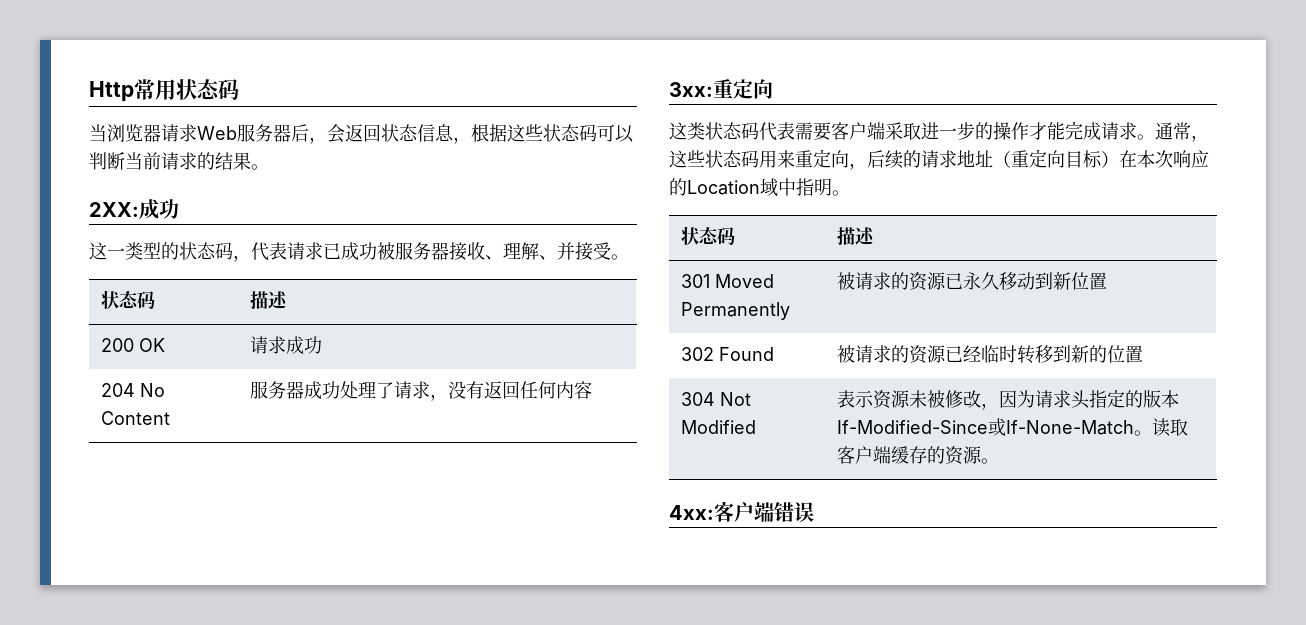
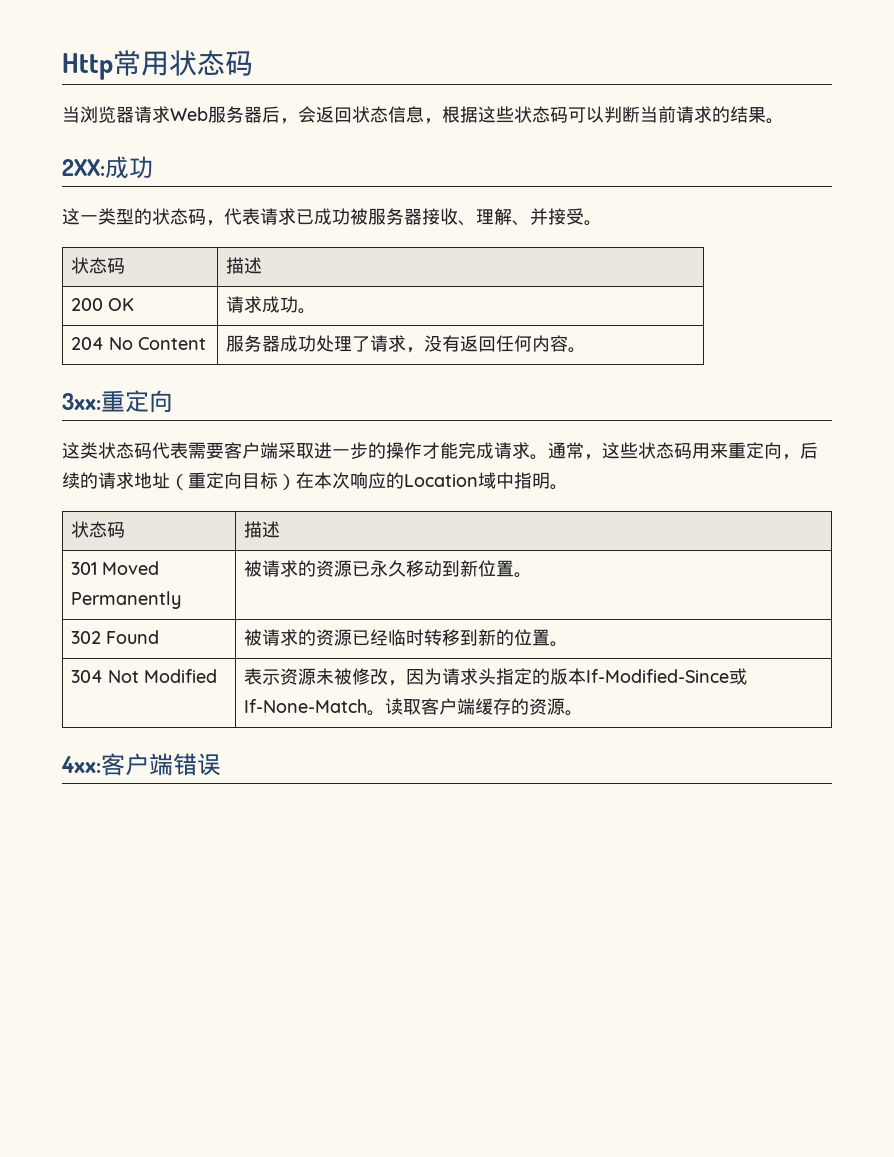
- 200 OK | 请求成功
+ 200 OK | 请求成功。
- 204 No Content | 服务器成功处理了请求，没有返回任何内容
+ 204 No Content | 服务器成功处理了请求，没有返回任何内容。
- 301 Moved Permanently | 被请求的资源已永久移动到新位置
+ 301 Moved Permanently | 被请求的资源已永久移动到新位置。
- 302 Found | 被请求的资源已经临时转移到新的位置
+ 302 Found | 被请求的资源已经临时转移到新的位置。

